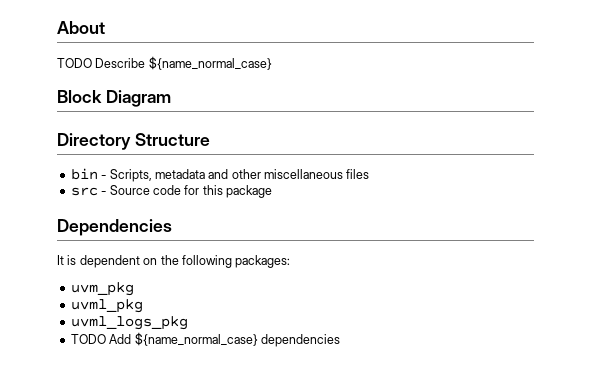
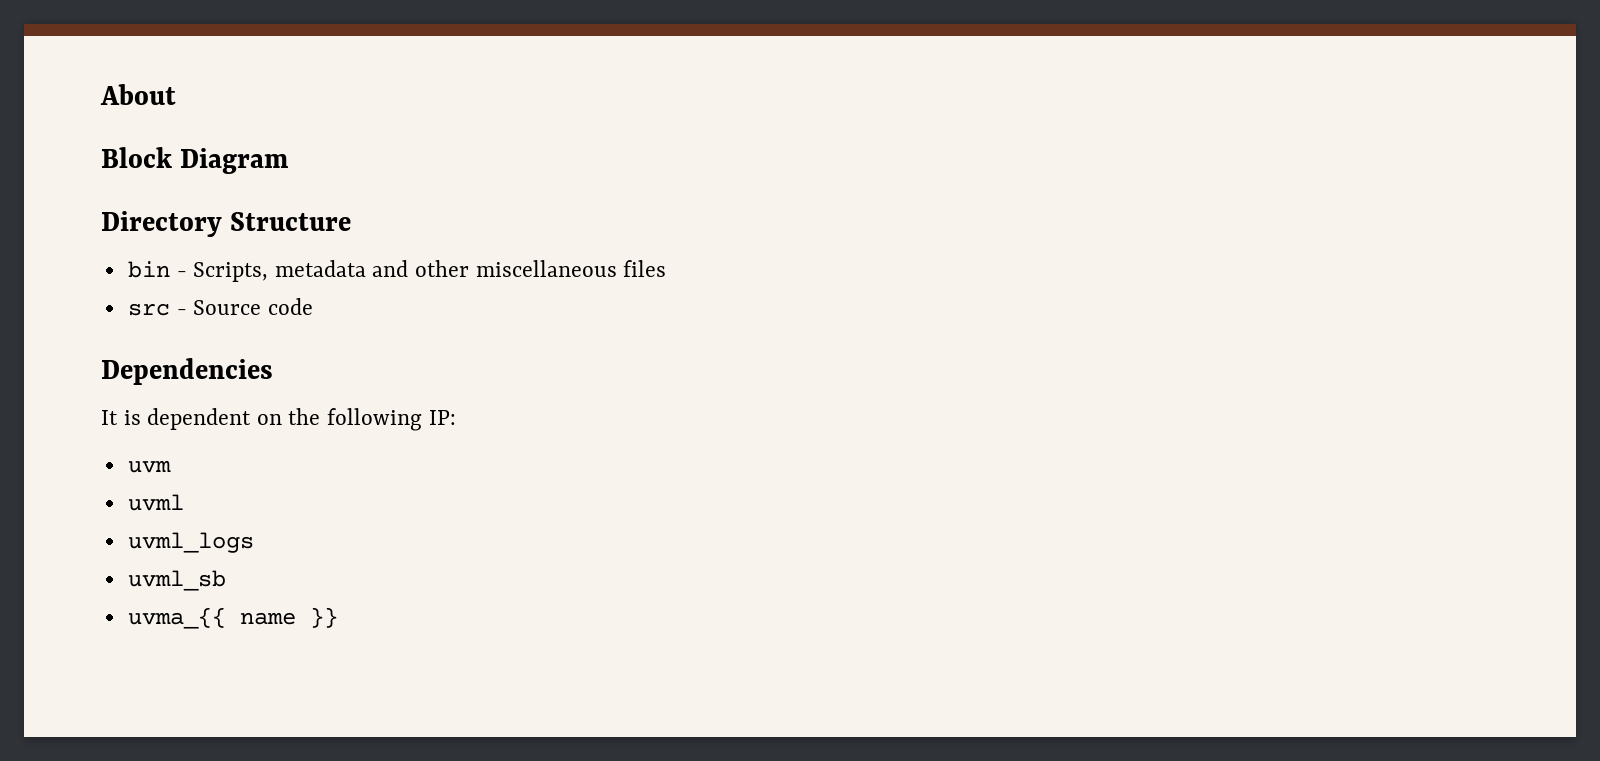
- TODO Describe ${name_normal_case}
- src - Source code for this package
+ src - Source code
- It is dependent on the following packages:
- uvm_pkg
- uvml_pkg
- uvml_logs_pkg
- TODO Add ${name_normal_case} dependencies
+ It is dependent on the following IP:
+ uvm
+ uvml
+ uvml_logs
+ uvml_sb
+ uvma_{{ name }}

